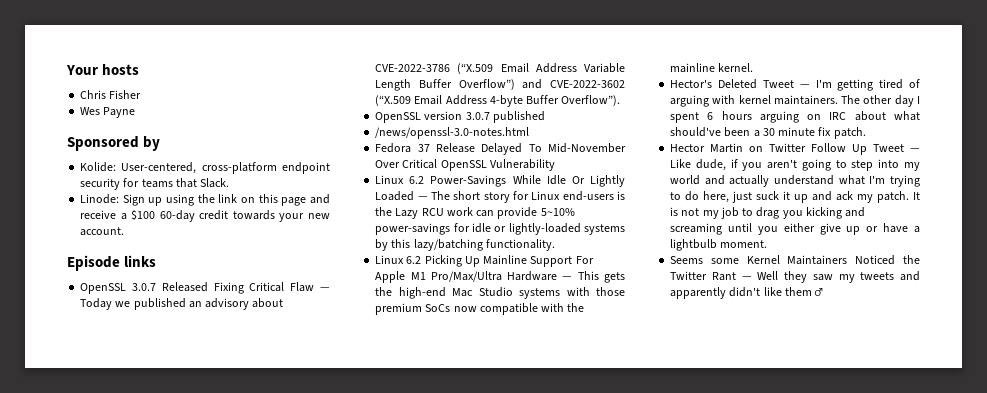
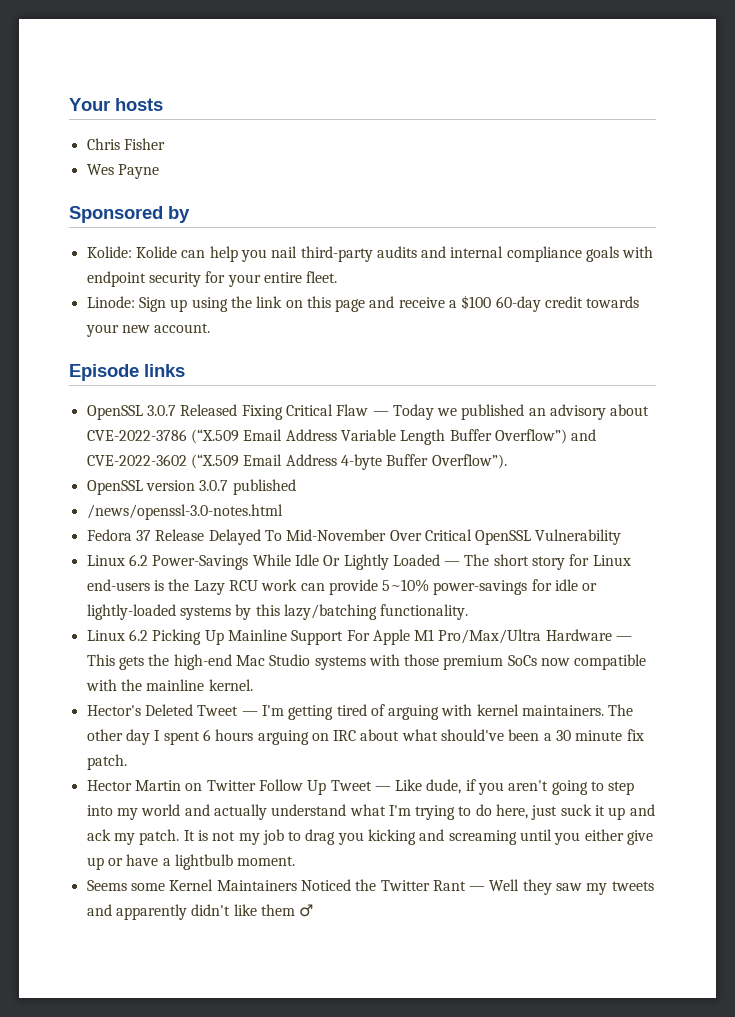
- Kolide: User-centered, cross-platform endpoint security for teams that Slack.
+ Kolide: Kolide can help you nail third-party audits and internal compliance goals with endpoint security for your entire fleet.

